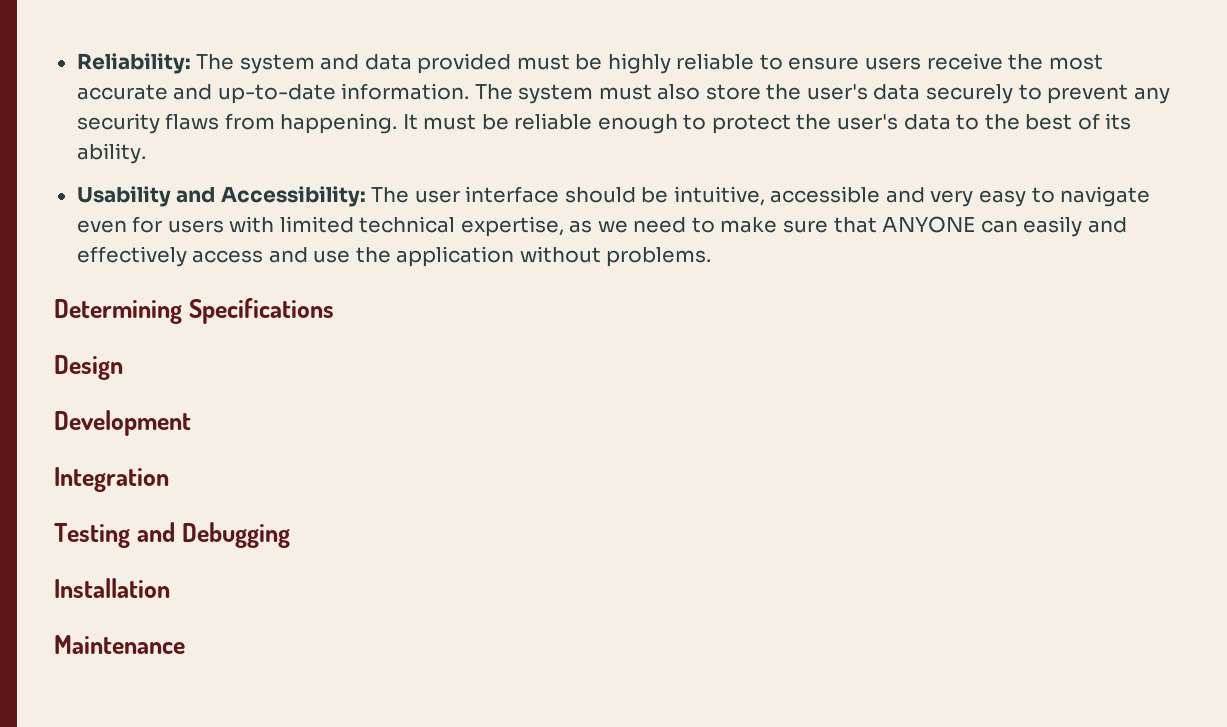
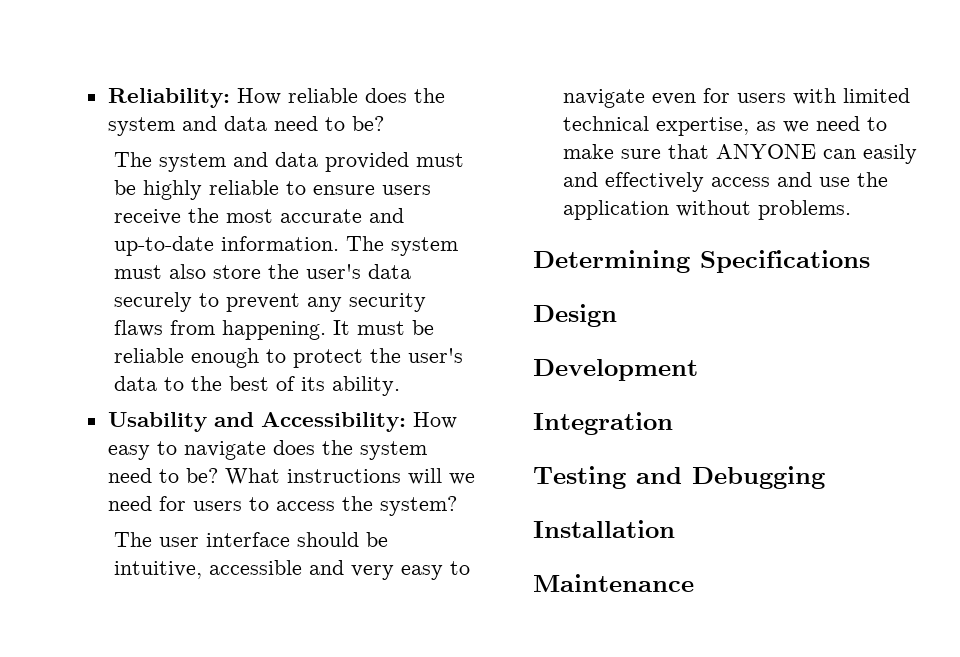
- Reliability: The system and data provided must be highly reliable to ensure users receive the most accurate and up-to-date information.
+ Reliability: How reliable does the system and data need to be?
+ The system and data provided must be highly reliable to ensure users receive the most accurate and up-to-date information.
- Usability and Accessibility: The user interface should be intuitive, accessible and very easy to navigate even for users with limited technical expertise, as we need to make sure that ANYONE can easily and effectively access and use the application without problems.
+ Usability and Accessibility: How easy to navigate does the system need to be? What instructions will we need for users to access the system?
+ The user interface should be intuitive, accessible and very easy to navigate even for users with limited technical expertise, as we need to make sure that ANYONE can easily and effectively access and use the application without problems.

